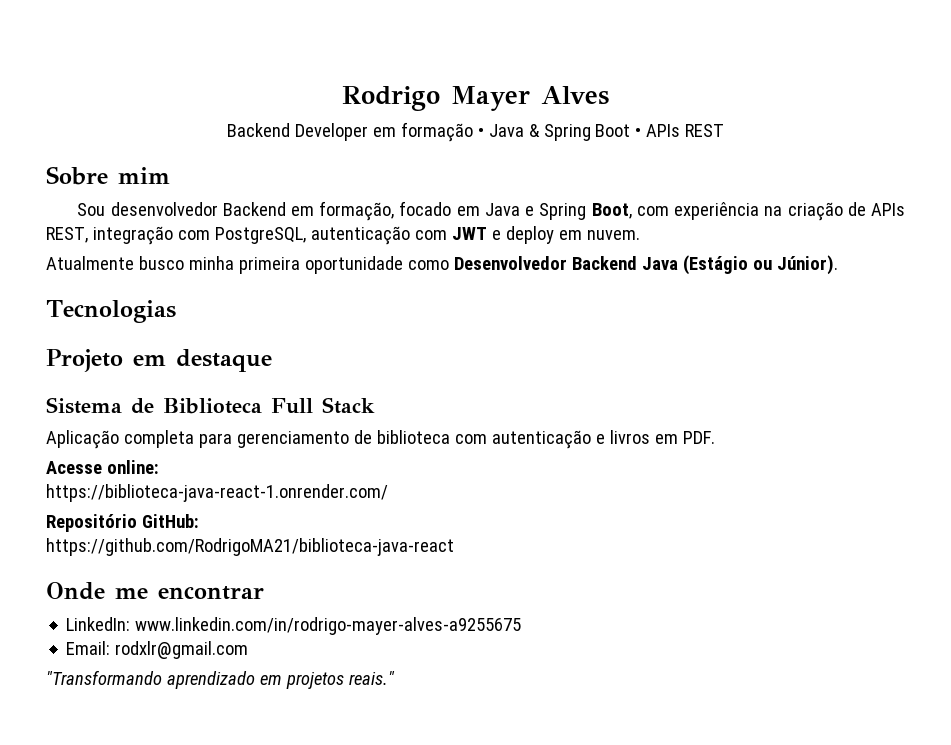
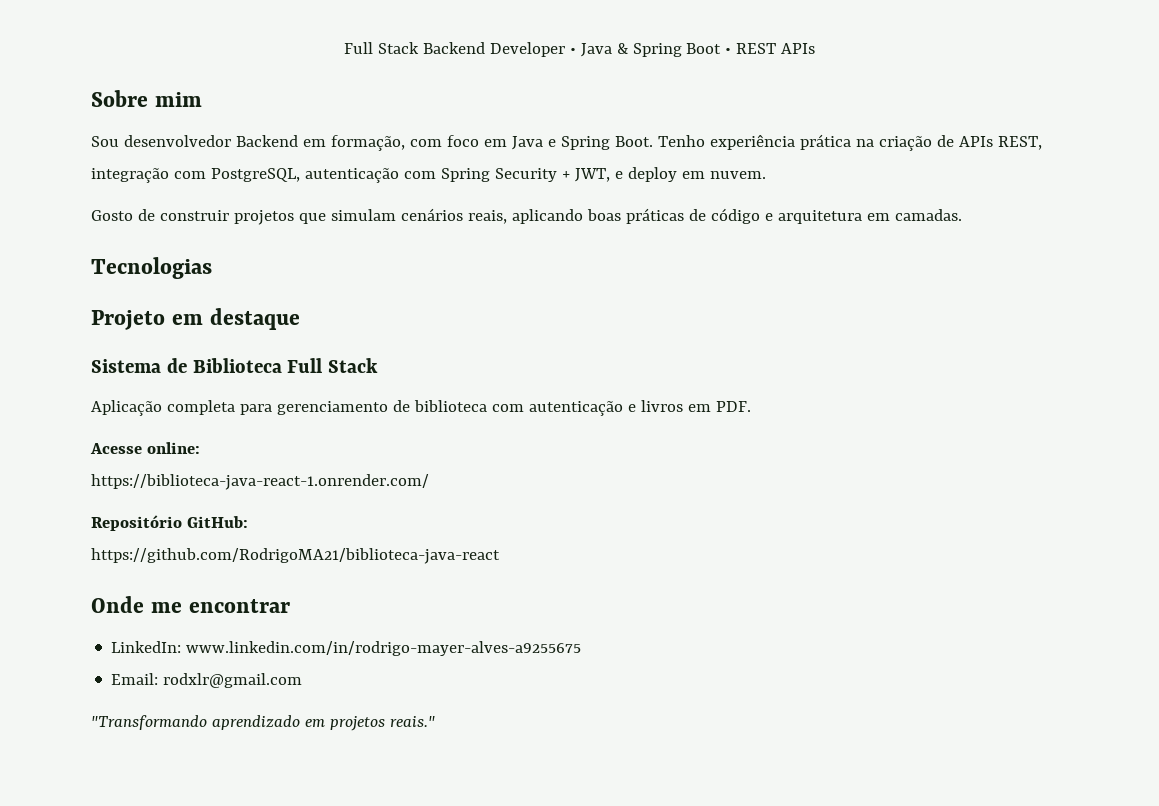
- Rodrigo Mayer Alves
- Backend Developer em formação • Java & Spring Boot • APIs REST
+ Full Stack Backend Developer • Java & Spring Boot • REST APIs
- Sou desenvolvedor Backend em formação, focado em Java e Spring Boot, com experiência na criação de APIs REST, integração com PostgreSQL, autenticação com JWT e deploy em nuvem.
+ Sou desenvolvedor Backend em formação, com foco em Java e Spring Boot. Tenho experiência prática na criação de APIs REST, integração com PostgreSQL, autenticação com Spring Security + JWT, e deploy em nuvem.
- Atualmente busco minha primeira oportunidade como Desenvolvedor Backend Java (Estágio ou Júnior).
+ Gosto de construir projetos que simulam cenários reais, aplicando boas práticas de código e arquitetura em camadas.

